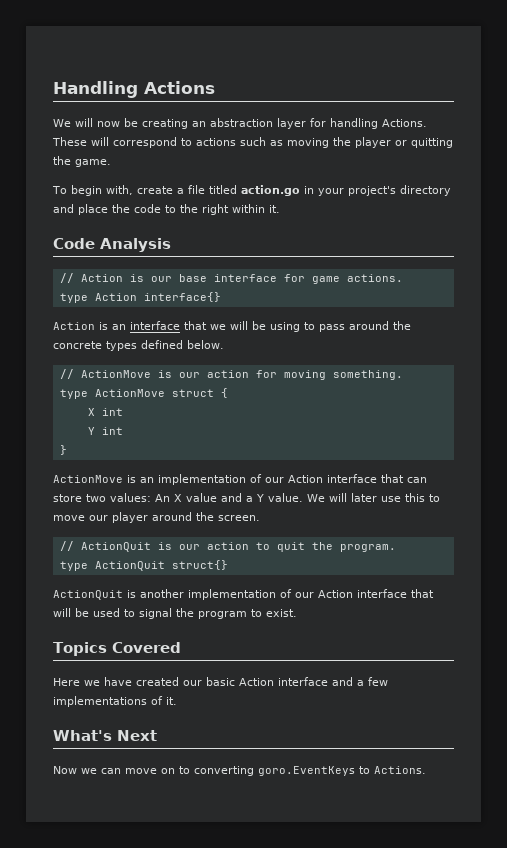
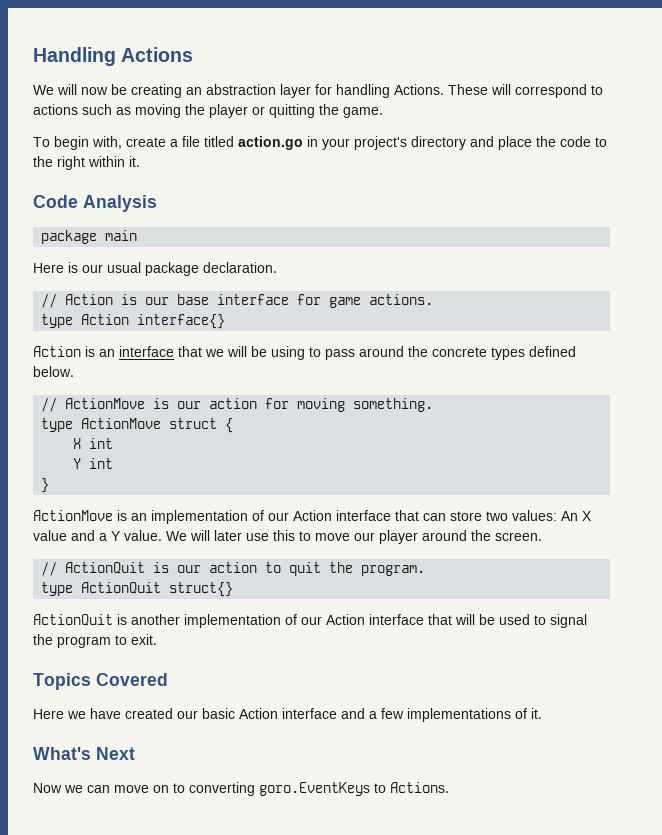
+ package main
+ Here is our usual package declaration.
- ActionQuit is another implementation of our Action interface that will be used to signal the program to exist.
+ ActionQuit is another implementation of our Action interface that will be used to signal the program to exit.

